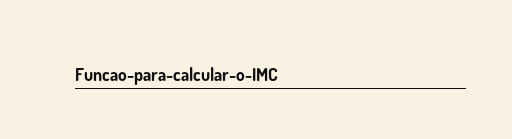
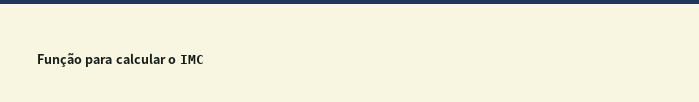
- Funcao-para-calcular-o-IMC
+ Função para calcular o IMC

